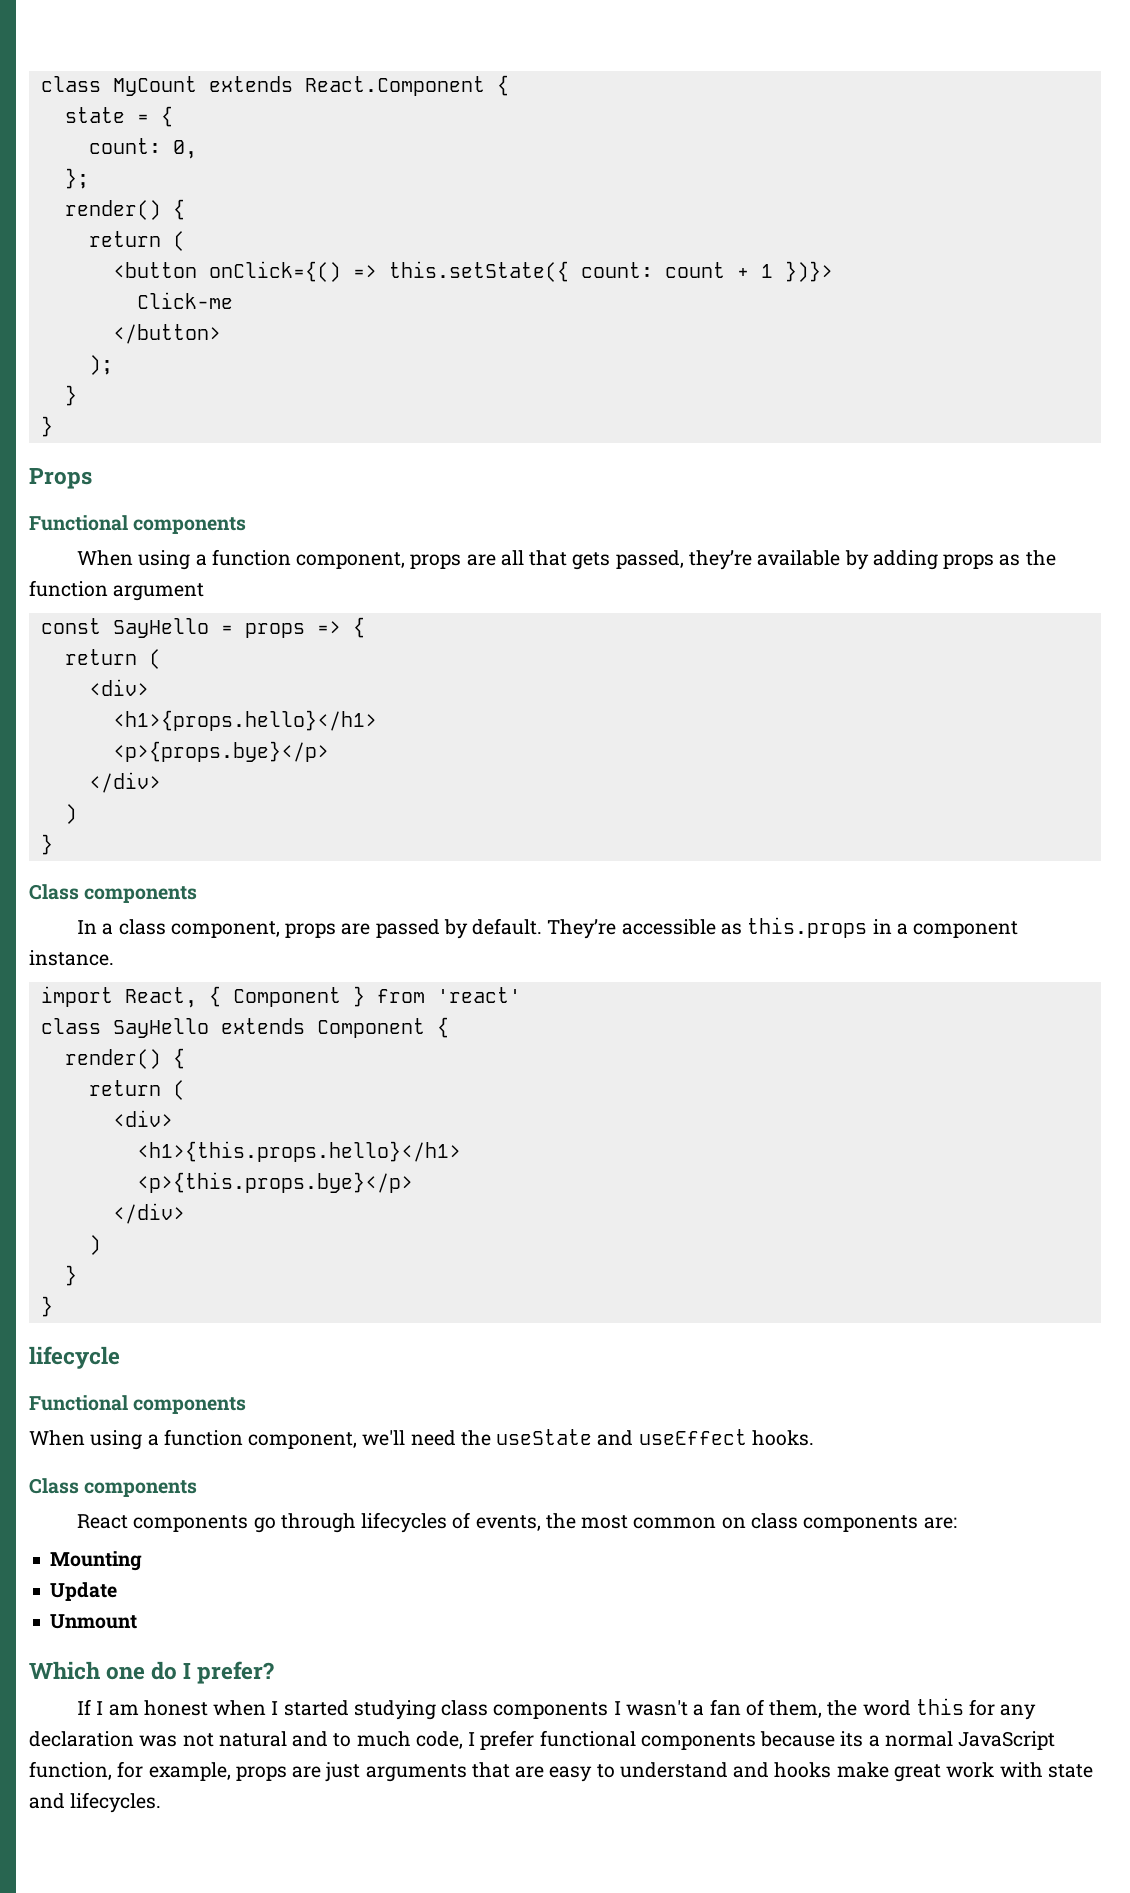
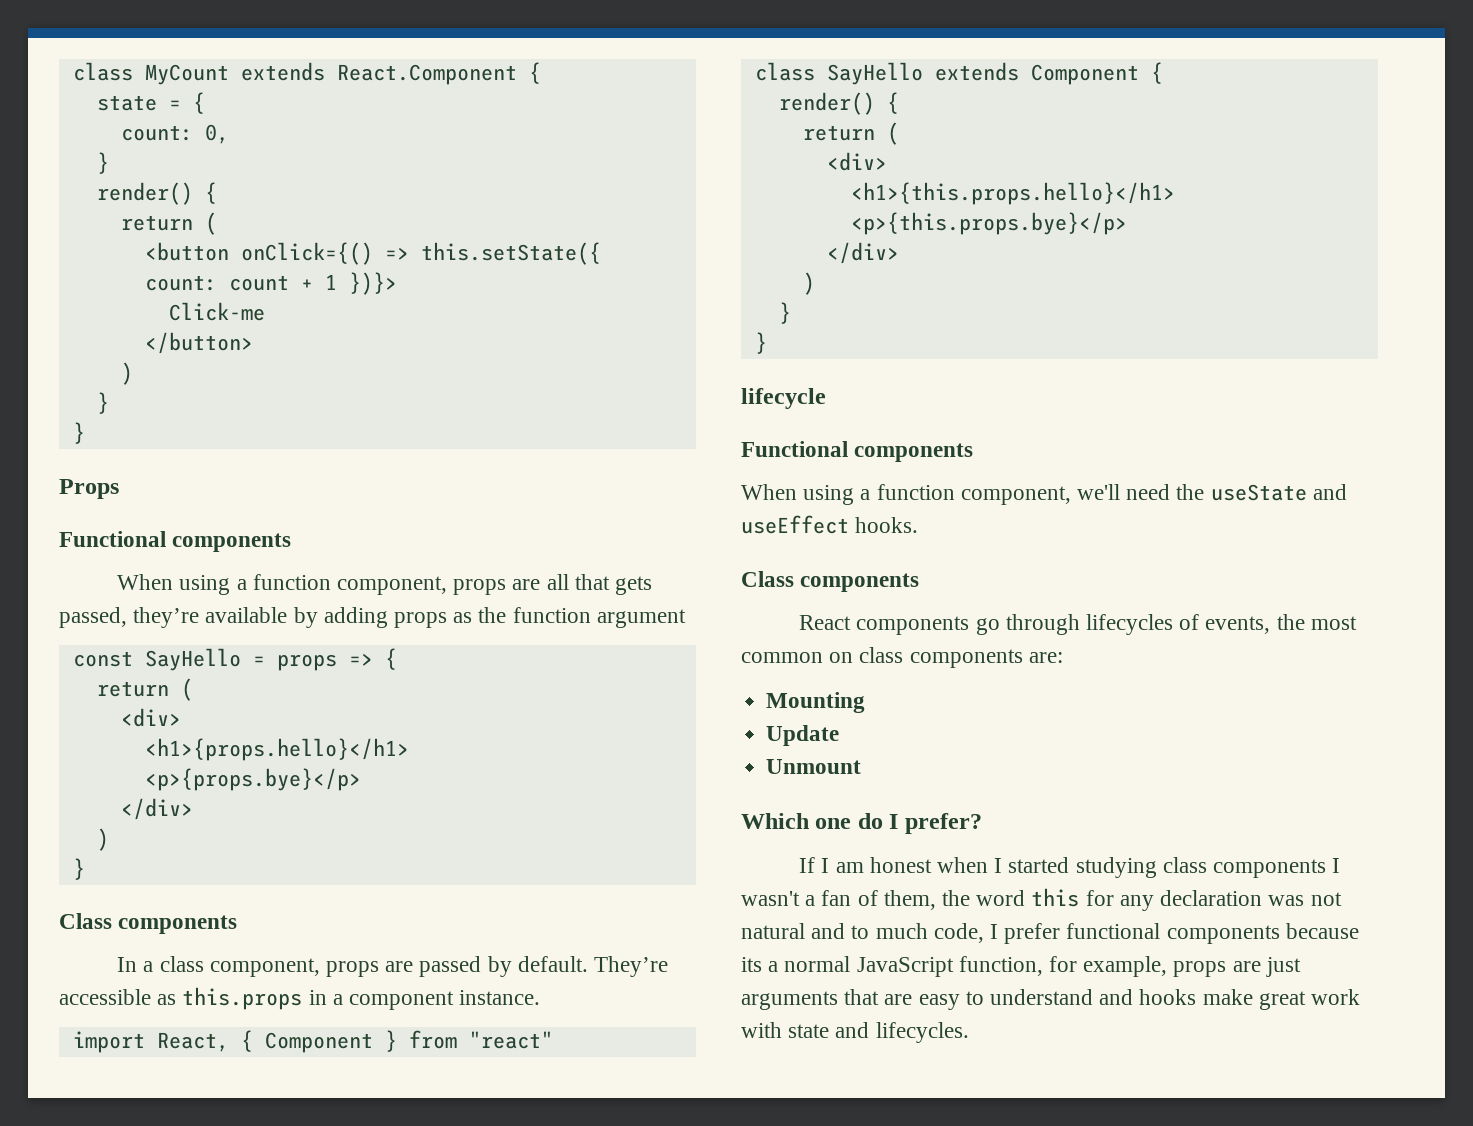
  count: 0,
- };
+ }
  </button>
- );
+ )
- import React, { Component } from 'react'
+ import React, { Component } from "react"

